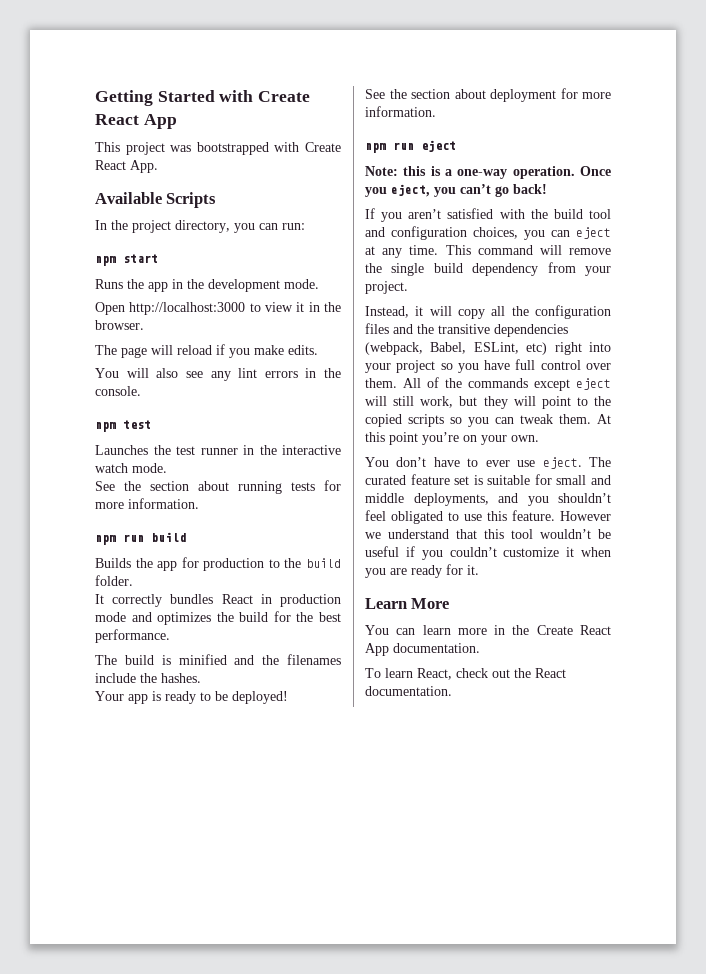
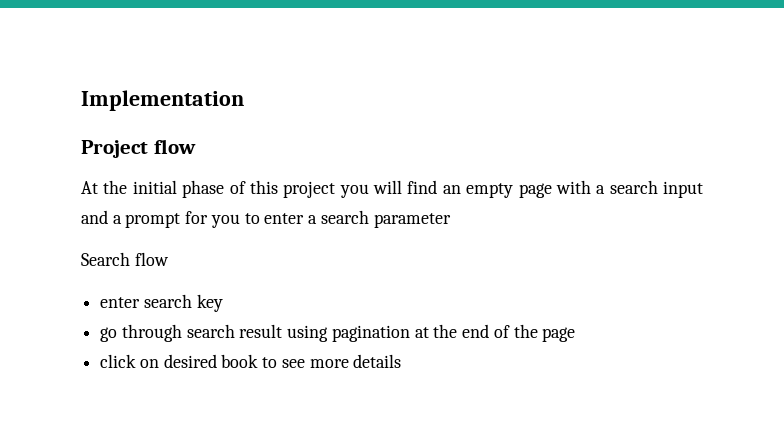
- Getting Started with Create React App
- This project was bootstrapped with Create React App.
- Available Scripts
- In the project directory, you can run:
- npm start
- Runs the app in the development mode.
- Open http://localhost:3000 to view it in the browser.
- The page will reload if you make edits.
- You will also see any lint errors in the console.
- npm test
- Launches the test runner in the interactive watch mode.
- See the section about running tests for more information.
- npm run build
- Builds the app for production to the build folder.
- It correctly bundles React in production mode and optimizes the build for the best performance.
- The build is minified and the filenames include the hashes.
- Your app is ready to be deployed!
- See the section about deployment for more information.
- npm run eject
- Note: this is a one-way operation. Once you eject, you can’t go back!
- If you aren’t satisfied with the build tool and configuration choices, you can eject at any time. This command will remove the single build dependency from your project.
- Instead, it will copy all the configuration files and the transitive dependencies (webpack, Babel, ESLint, etc) right into your project so you have full control over them. All of the commands except eject will still work, but they will point to the copied scripts so you can tweak them. At this point you’re on your own.
- You don’t have to ever use eject. The curated feature set is suitable for small and middle deployments, and you shouldn’t feel obligated to use this feature. However we understand that this tool wouldn’t be useful if you couldn’t customize it when you are ready for it.
- Learn More
- You can learn more in the Create React App documentation.
- To learn React, check out the React documentation.
+ Implementation
+ Project flow
+ At the initial phase of this project you will find an empty page with a search input and a prompt for you to enter a search parameter
+ Search flow
+ enter search key
+ go through search result using pagination at the end of the page
+ click on desired book to see more details

